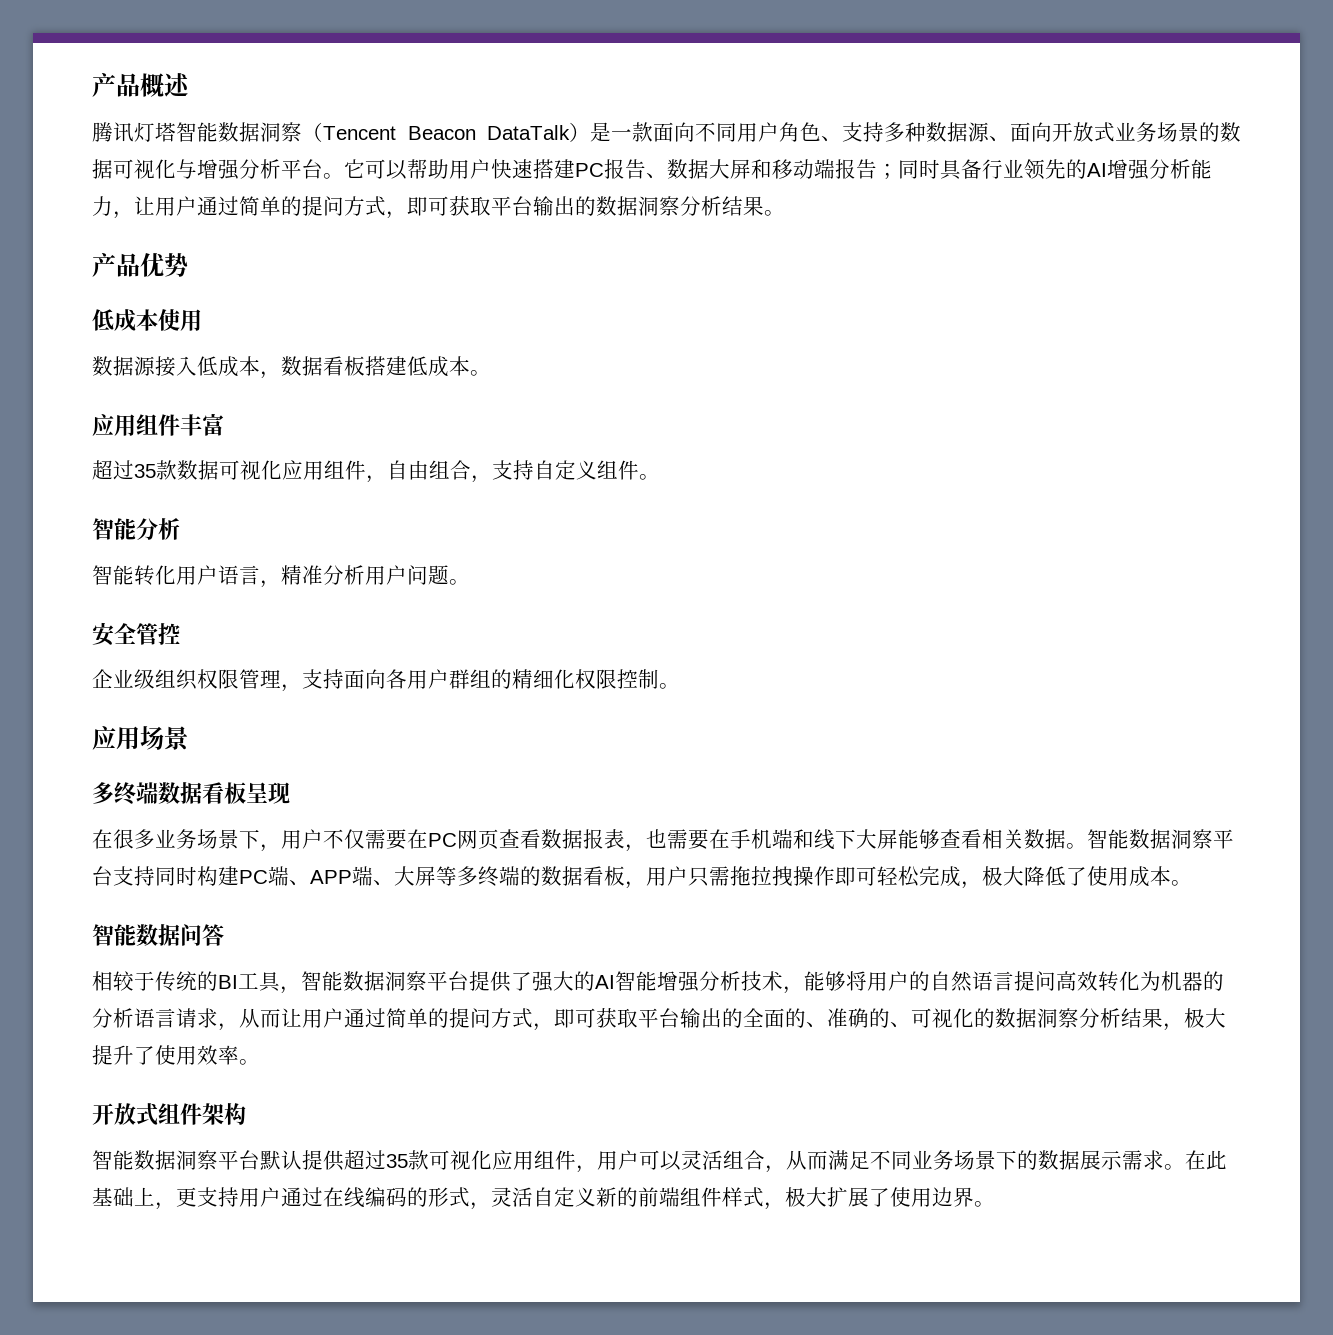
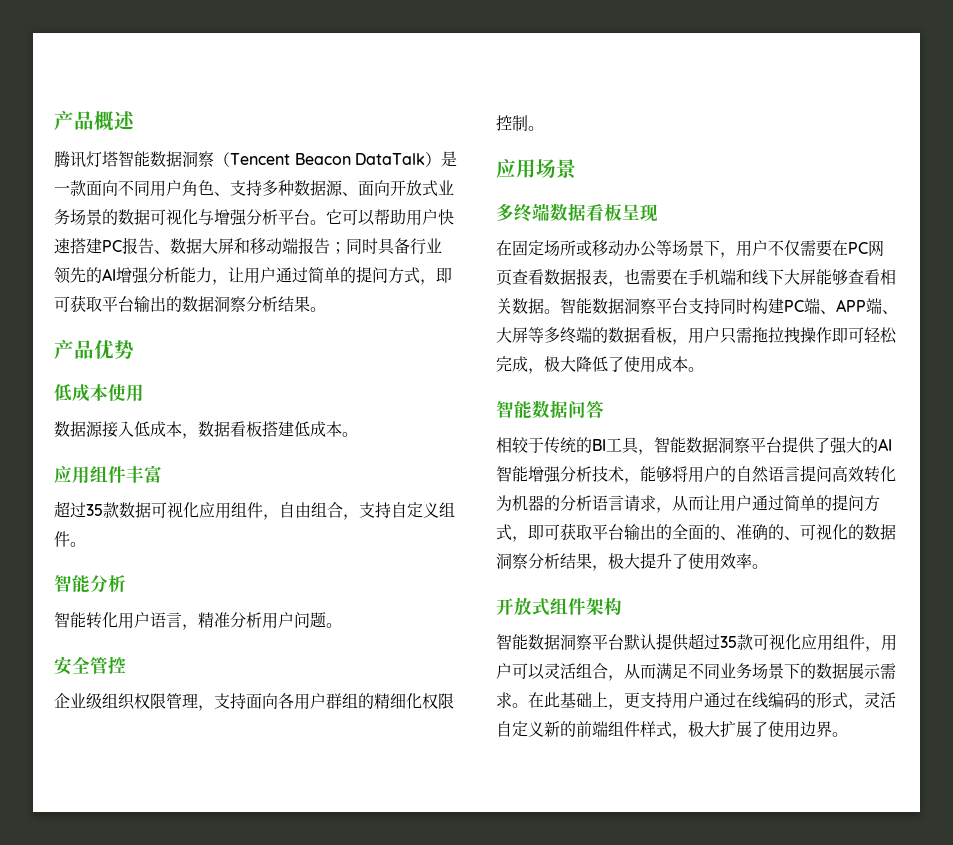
- 在很多业务场景下，用户不仅需要在PC网页查看数据报表，也需要在手机端和线下大屏能够查看相关数据。
+ 在固定场所或移动办公等场景下，用户不仅需要在PC网页查看数据报表，也需要在手机端和线下大屏能够查看相关数据。

